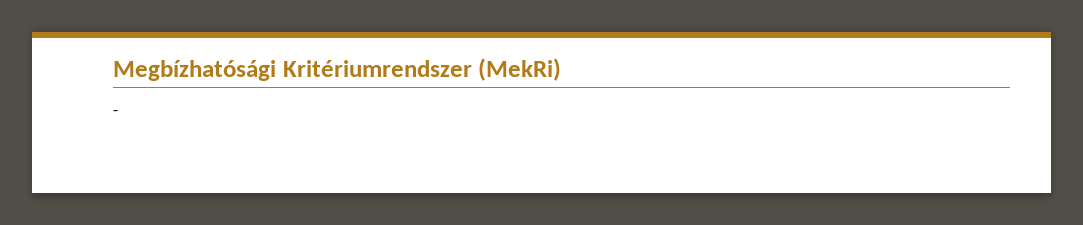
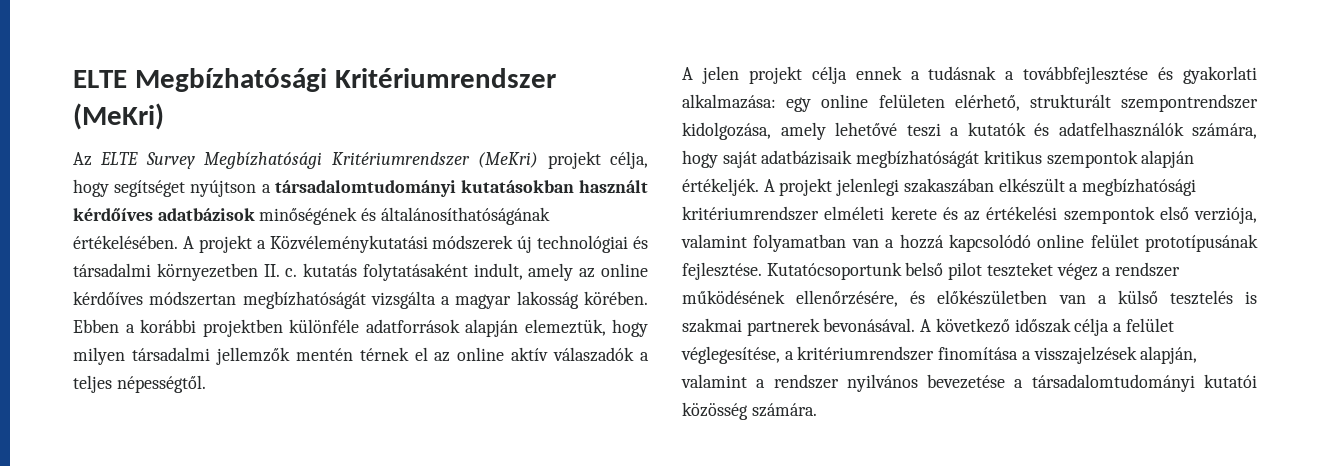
- Megbízhatósági Kritériumrendszer (MekRi)
- -
+ ELTE Megbízhatósági Kritériumrendszer (MeKri)
+ Az ELTE Survey Megbízhatósági Kritériumrendszer (MeKri) projekt célja, hogy segítséget nyújtson a társadalomtudományi kutatásokban használt kérdőíves adatbázisok minőségének és általánosíthatóságának értékelésében. A projekt a Közvéleménykutatási módszerek új technológiai és társadalmi környezetben II. c. kutatás folytatásaként indult, amely az online kérdőíves módszertan megbízhatóságát vizsgálta a magyar lakosság körében. Ebben a korábbi projektben különféle adatforrások alapján elemeztük, hogy milyen társadalmi jellemzők mentén térnek el az online aktív válaszadók a teljes népességtől.
+ A jelen projekt célja ennek a tudásnak a továbbfejlesztése és gyakorlati alkalmazása: egy online felületen elérhető, strukturált szempontrendszer kidolgozása, amely lehetővé teszi a kutatók és adatfelhasználók számára, hogy saját adatbázisaik megbízhatóságát kritikus szempontok alapján értékeljék. A projekt jelenlegi szakaszában elkészült a megbízhatósági kritériumrendszer elméleti kerete és az értékelési szempontok első verziója, valamint folyamatban van a hozzá kapcsolódó online felület prototípusának fejlesztése. Kutatócsoportunk belső pilot teszteket végez a rendszer működésének ellenőrzésére, és előkészületben van a külső tesztelés is szakmai partnerek bevonásával. A következő időszak célja a felület véglegesítése, a kritériumrendszer finomítása a visszajelzések alapján, valamint a rendszer nyilvános bevezetése a társadalomtudományi kutatói közösség számára.

